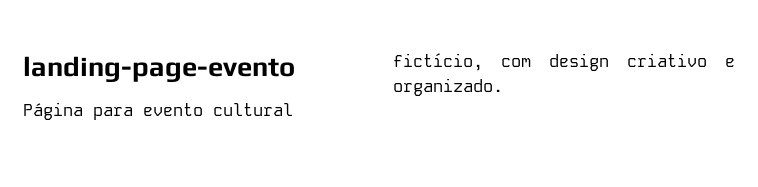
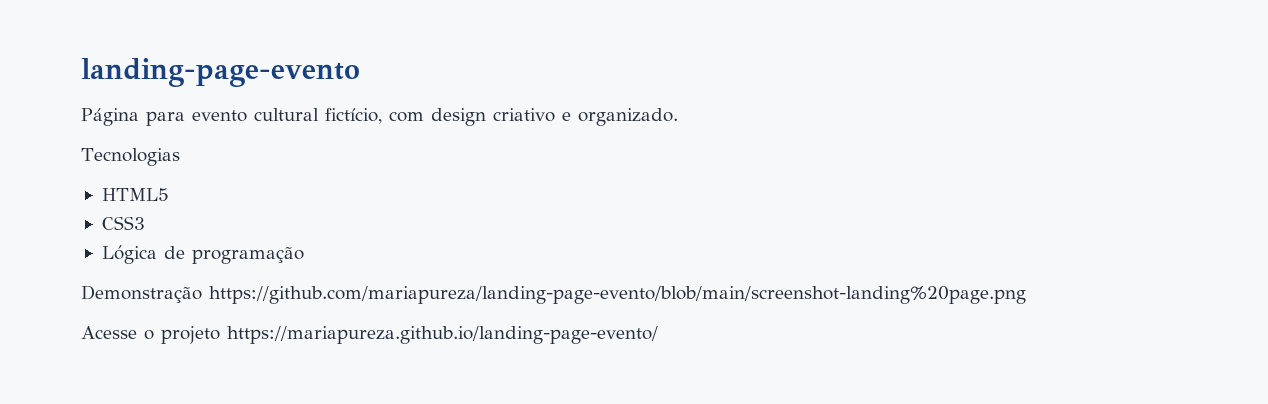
+ Tecnologias
+ HTML5
+ CSS3
+ Lógica de programação
+ Demonstração https://github.com/mariapureza/landing-page-evento/blob/main/screenshot-landing%20page.png
+ Acesse o projeto https://mariapureza.github.io/landing-page-evento/

